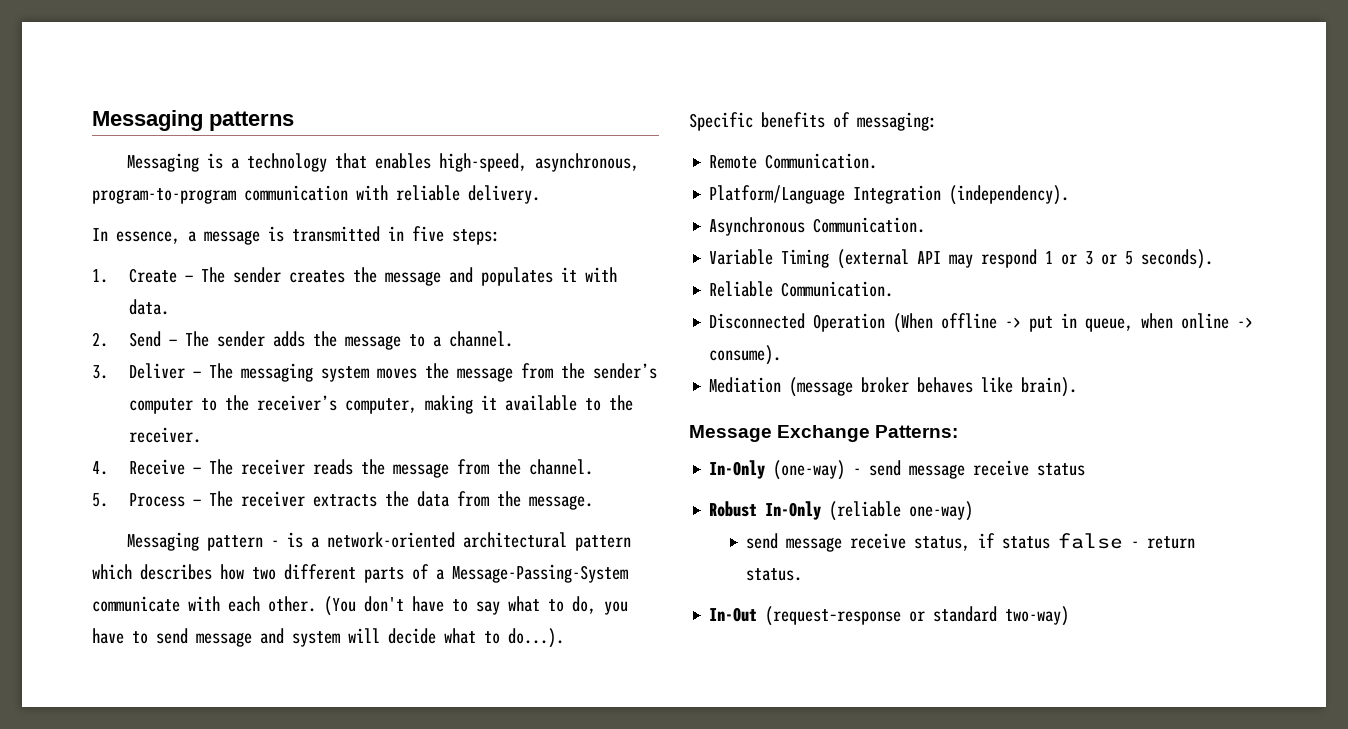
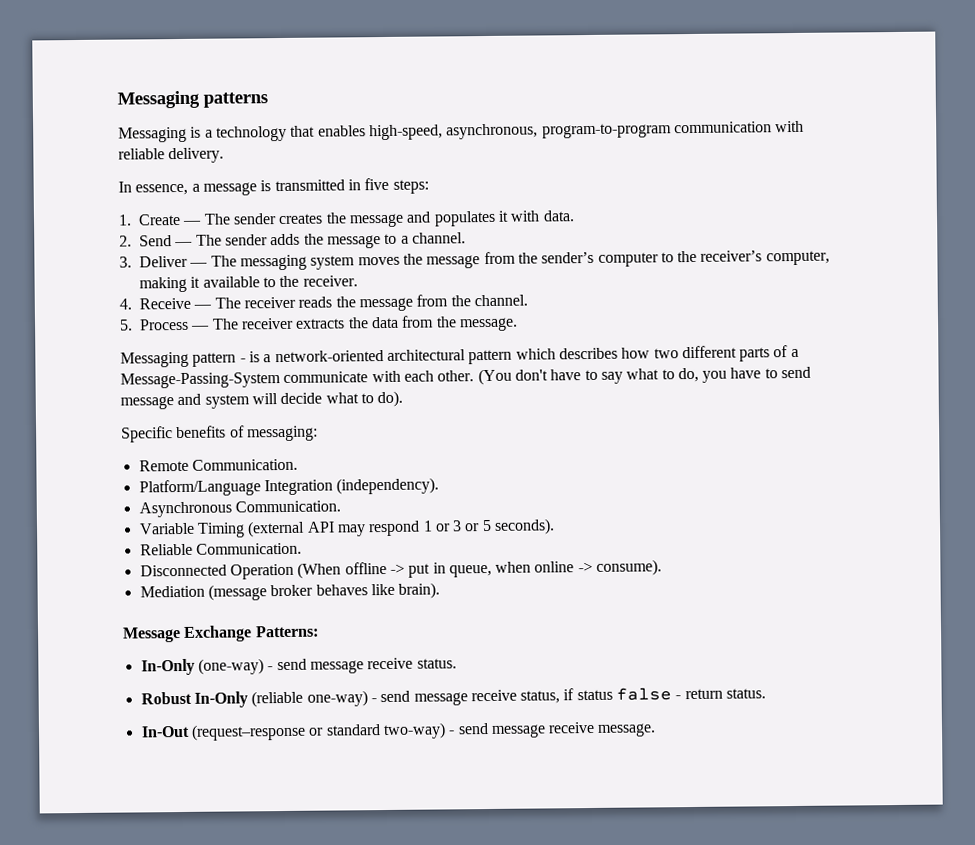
- (You don't have to say what to do, you have to send message and system will decide what to do...).
+ (You don't have to say what to do, you have to send message and system will decide what to do).
- In-Only (one-way) - send message receive status
+ In-Only (one-way) - send message receive status.
- Robust In-Only (reliable one-way)
- send message receive status, if status false - return status.
+ Robust In-Only (reliable one-way) - send message receive status, if status false - return status.
- In-Out (request–response or standard two-way)
+ In-Out (request–response or standard two-way) - send message receive message.

